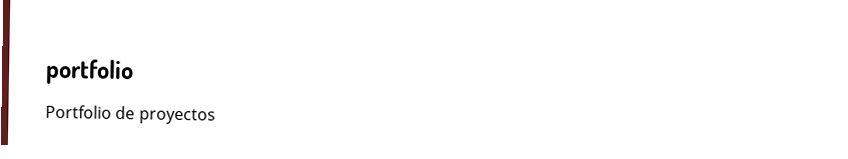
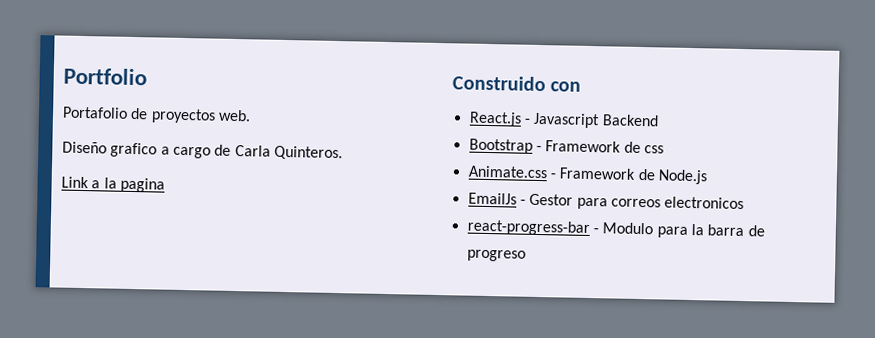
- portfolio
- Portfolio de proyectos
+ Portfolio
+ Portafolio de proyectos web.
+ Diseño grafico a cargo de Carla Quinteros.
+ Link a la pagina
+ Construido con
+ React.js - Javascript Backend
+ Bootstrap - Framework de css
+ Animate.css - Framework de Node.js
+ EmailJs - Gestor para correos electronicos
+ react-progress-bar - Modulo para la barra de progreso

